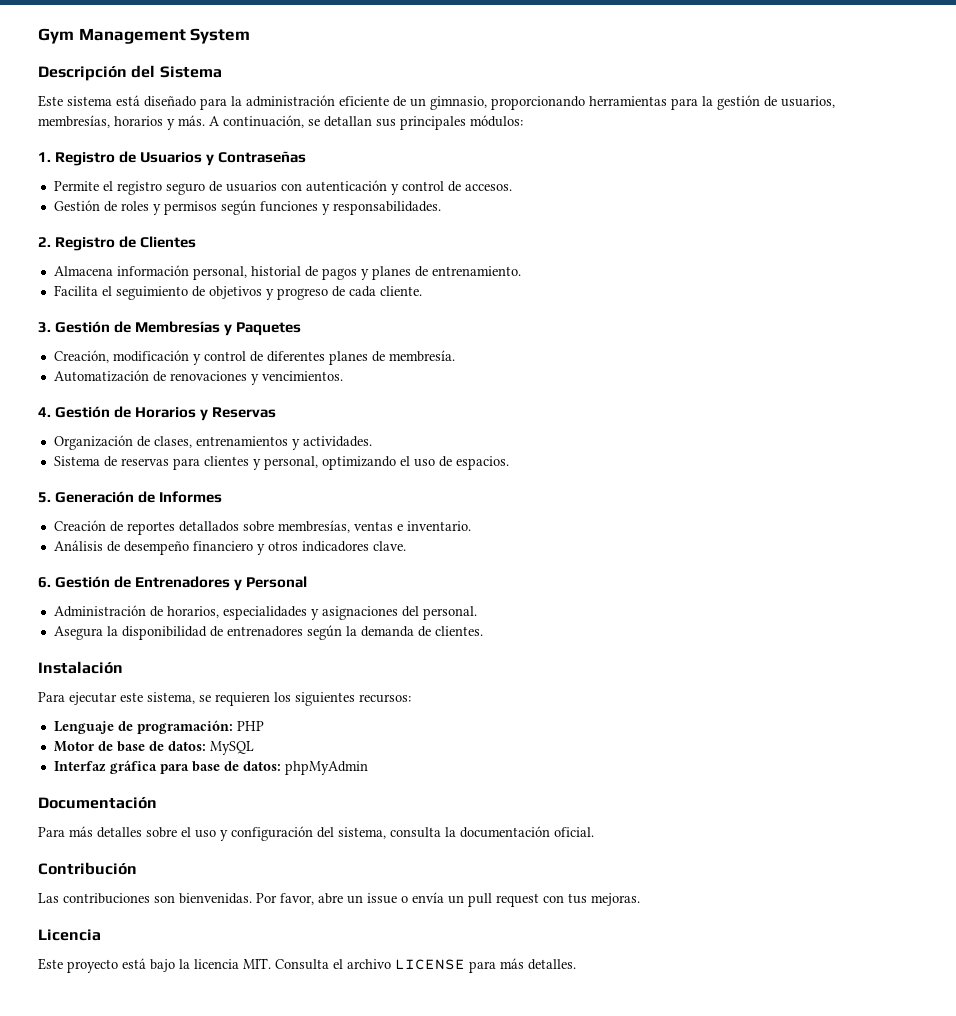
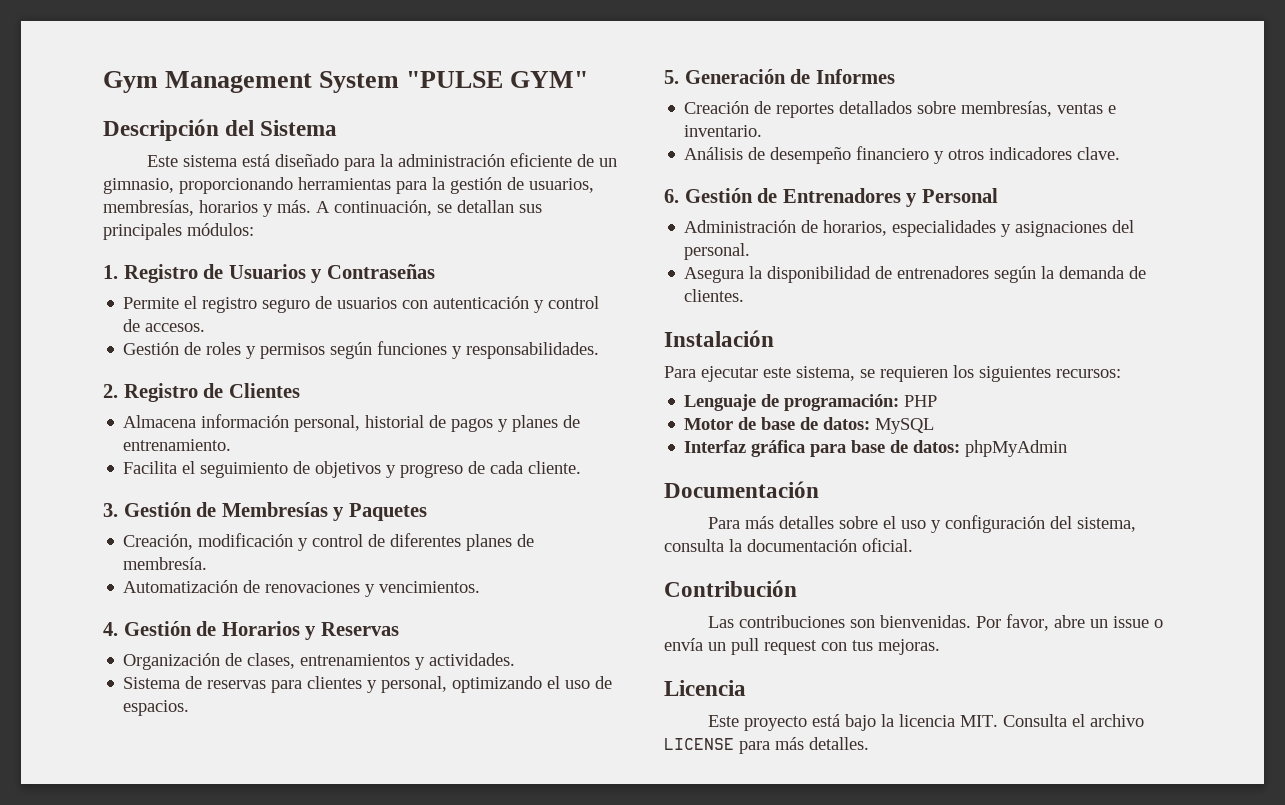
- Gym Management System
+ Gym Management System "PULSE GYM"

